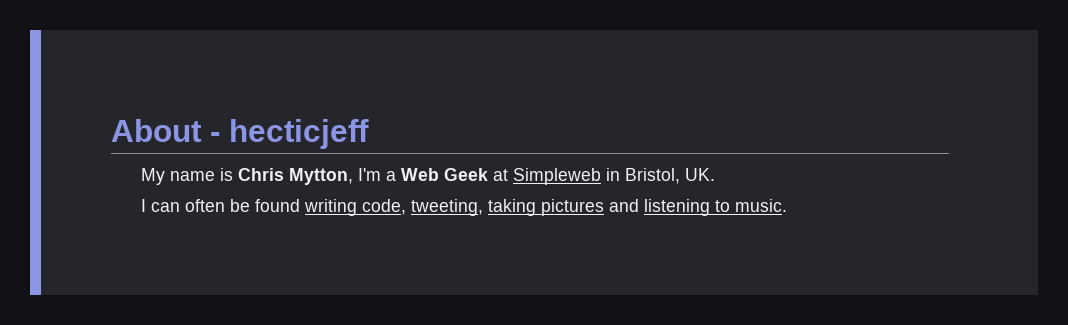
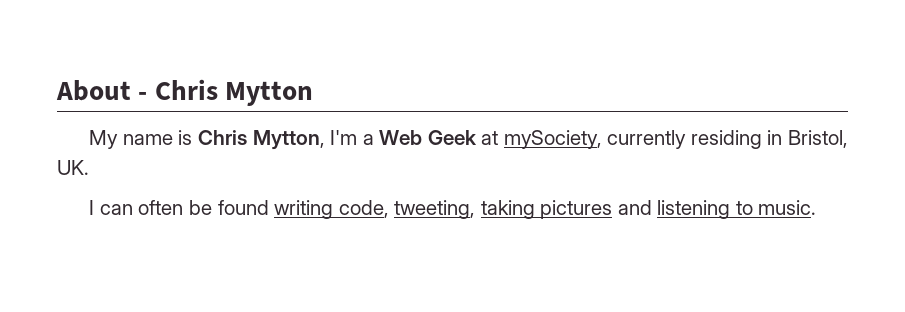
- About - hecticjeff
+ About - Chris Mytton
- My name is Chris Mytton, I'm a Web Geek at Simpleweb in Bristol, UK.
+ My name is Chris Mytton, I'm a Web Geek at mySociety, currently residing in Bristol, UK.

